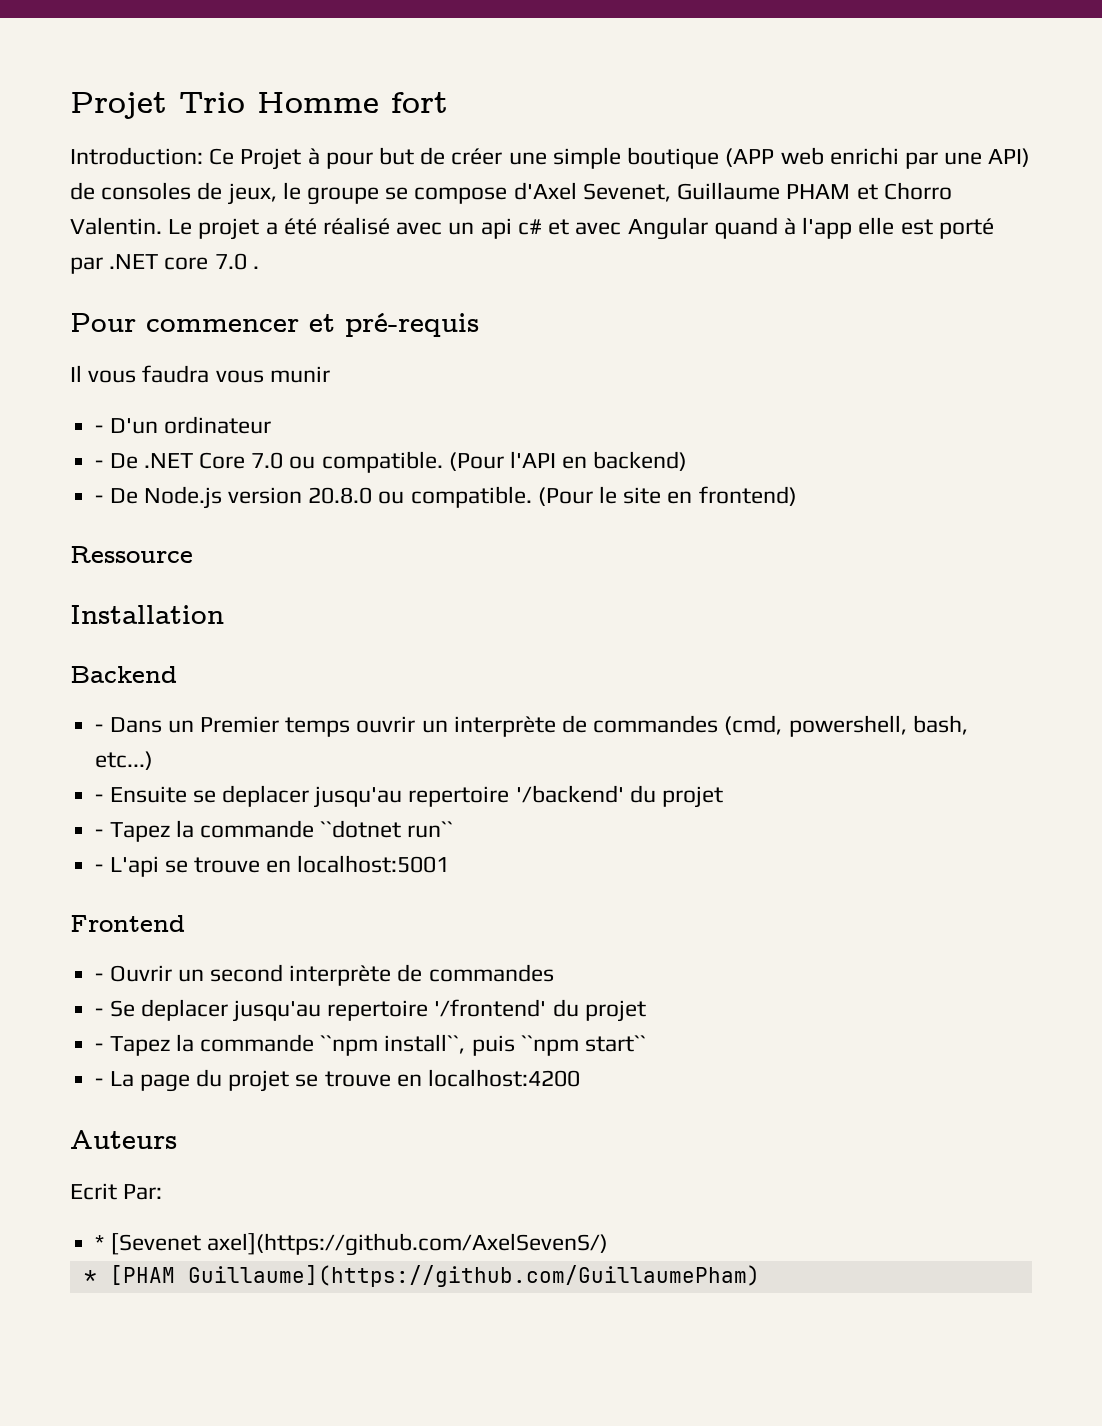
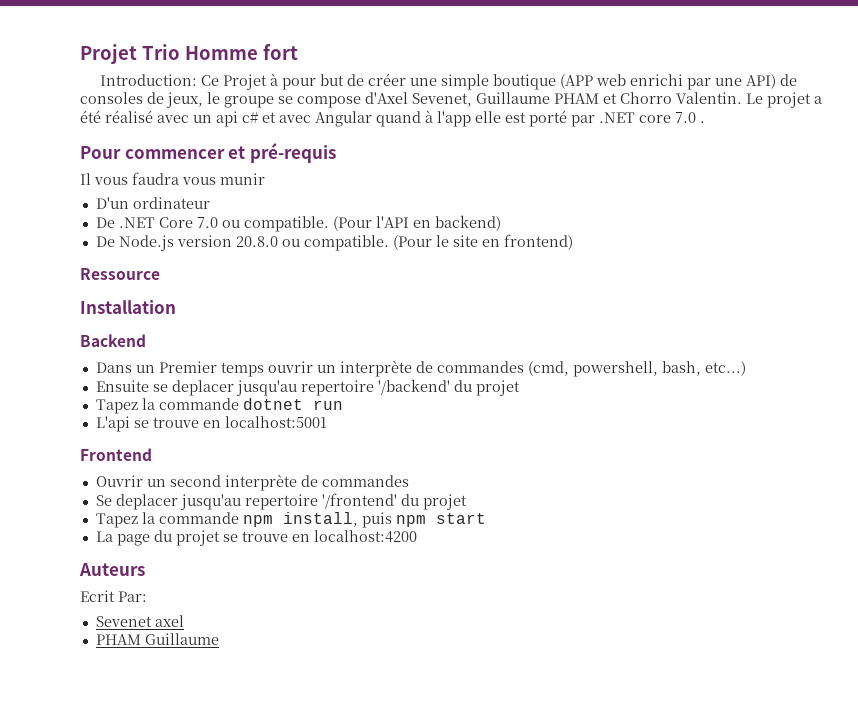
- - D'un ordinateur
+ D'un ordinateur
- - De .NET Core 7.0 ou compatible.
+ De .NET Core 7.0 ou compatible.
- - De Node.js version 20.8.0 ou compatible.
+ De Node.js version 20.8.0 ou compatible.
- - Dans un Premier temps ouvrir un interprète de commandes (cmd, powershell, bash, etc...)
+ Dans un Premier temps ouvrir un interprète de commandes (cmd, powershell, bash, etc...)
- - Ensuite se deplacer jusqu'au repertoire '/backend' du projet
+ Ensuite se deplacer jusqu'au repertoire '/backend' du projet
- - Tapez la commande ``dotnet run``
- - L'api se trouve en localhost:5001
+ Tapez la commande dotnet run
+ L'api se trouve en localhost:5001
- - Ouvrir un second interprète de commandes
+ Ouvrir un second interprète de commandes
- - Se deplacer jusqu'au repertoire '/frontend' du projet
+ Se deplacer jusqu'au repertoire '/frontend' du projet
- - Tapez la commande ``npm install``, puis ``npm start``
- - La page du projet se trouve en localhost:4200
+ Tapez la commande npm install, puis npm start
+ La page du projet se trouve en localhost:4200
- * [Sevenet axel](https://github.com/AxelSevenS/)
- * [PHAM Guillaume](https://github.com/GuillaumePham)
+ Sevenet axel
+ PHAM Guillaume

